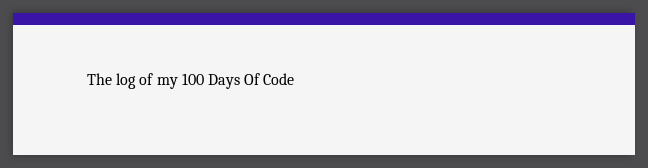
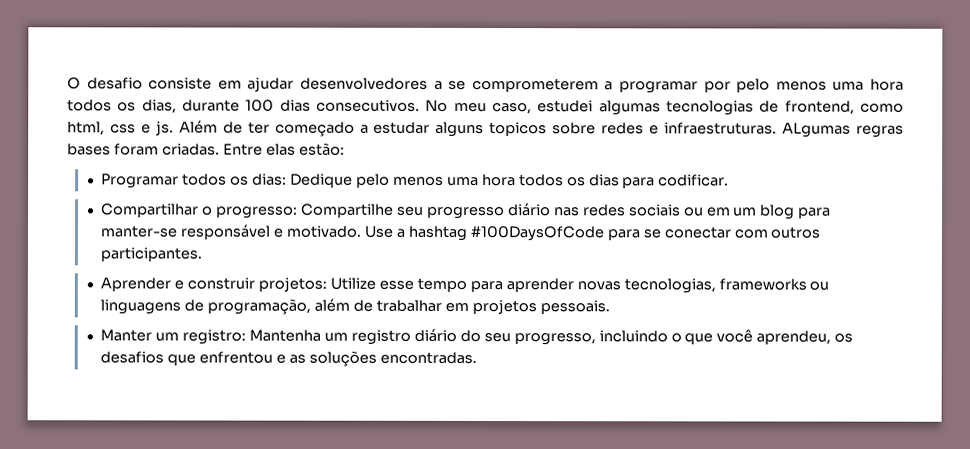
- The log of my 100 Days Of Code
+ O desafio consiste em ajudar desenvolvedores a se comprometerem a programar por pelo menos uma hora todos os dias, durante 100 dias consecutivos. No meu caso, estudei algumas tecnologias de frontend, como html, css e js. Além de ter começado a estudar alguns topicos sobre redes e infraestruturas. ALgumas regras bases foram criadas. Entre elas estão:
+ Programar todos os dias: Dedique pelo menos uma hora todos os dias para codificar.
+ Compartilhar o progresso: Compartilhe seu progresso diário nas redes sociais ou em um blog para manter-se responsável e motivado. Use a hashtag #100DaysOfCode para se conectar com outros participantes.
+ Aprender e construir projetos: Utilize esse tempo para aprender novas tecnologias, frameworks ou linguagens de programação, além de trabalhar em projetos pessoais.
+ Manter um registro: Mantenha um registro diário do seu progresso, incluindo o que você aprendeu, os desafios que enfrentou e as soluções encontradas.

